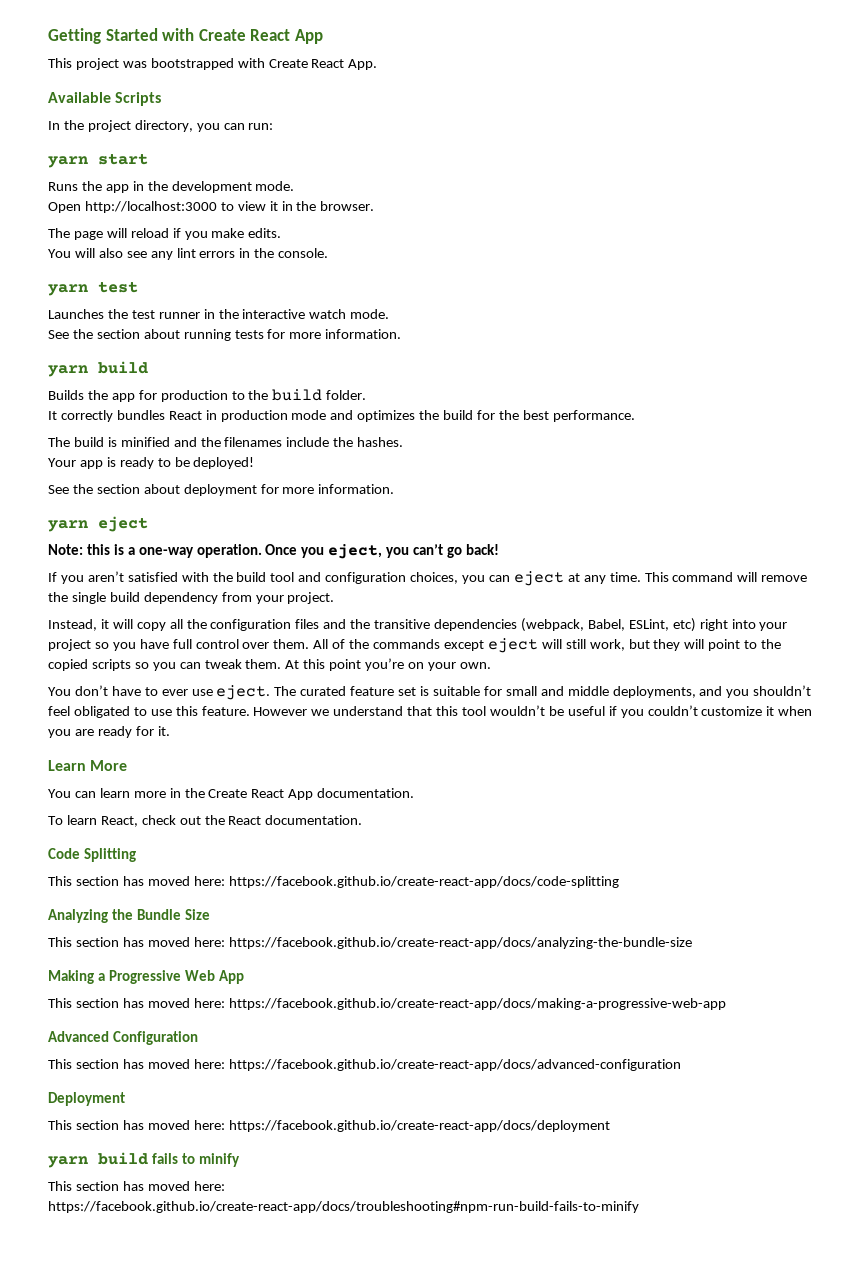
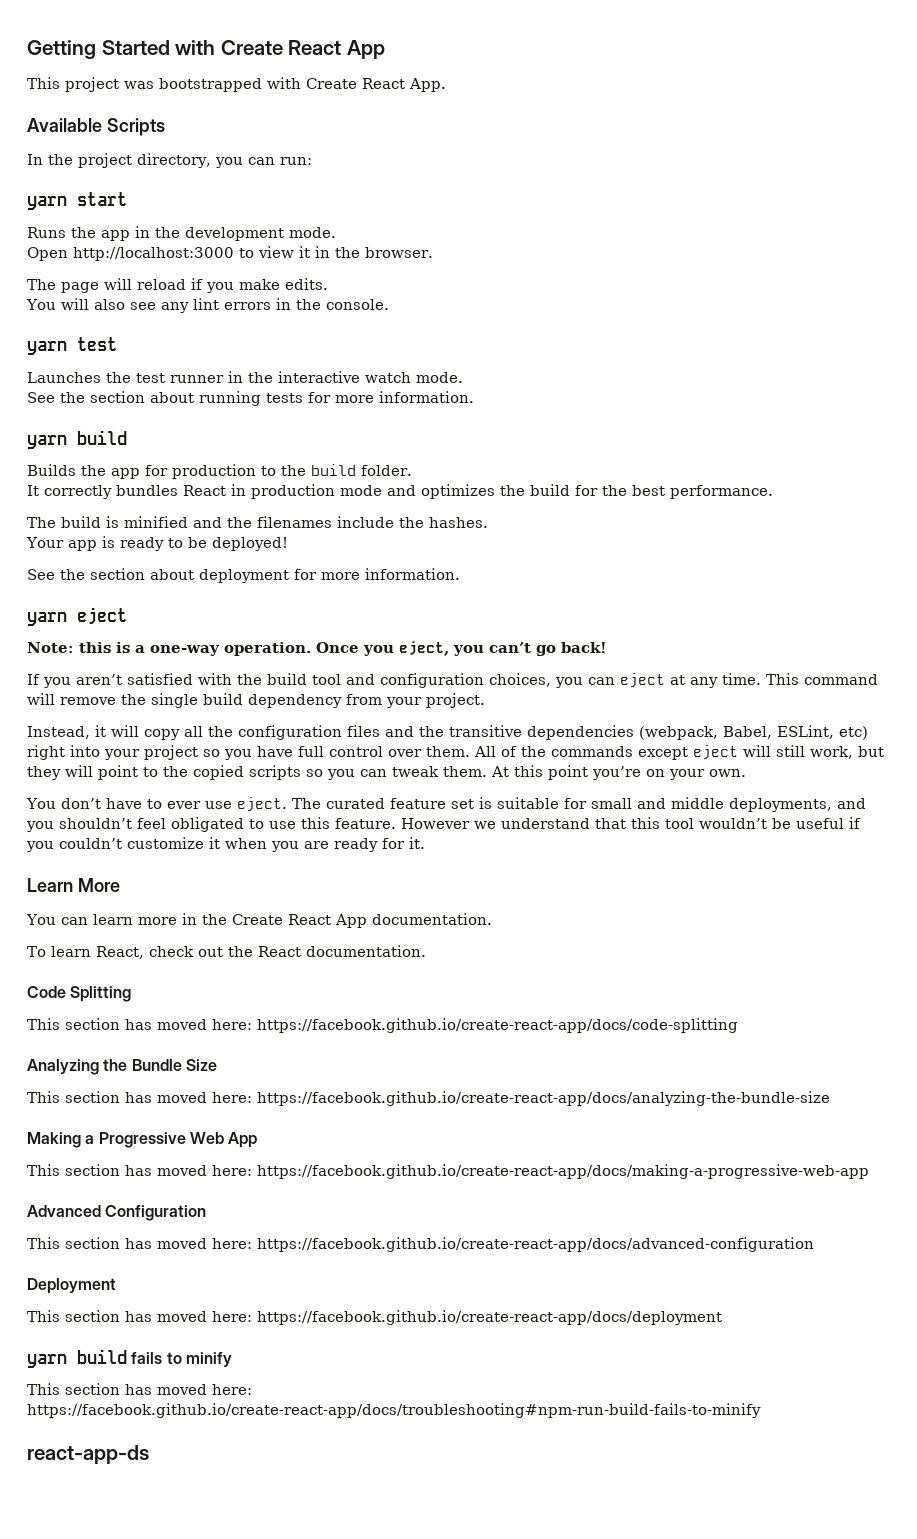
+ react-app-ds

